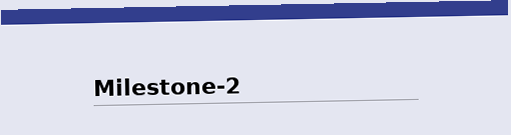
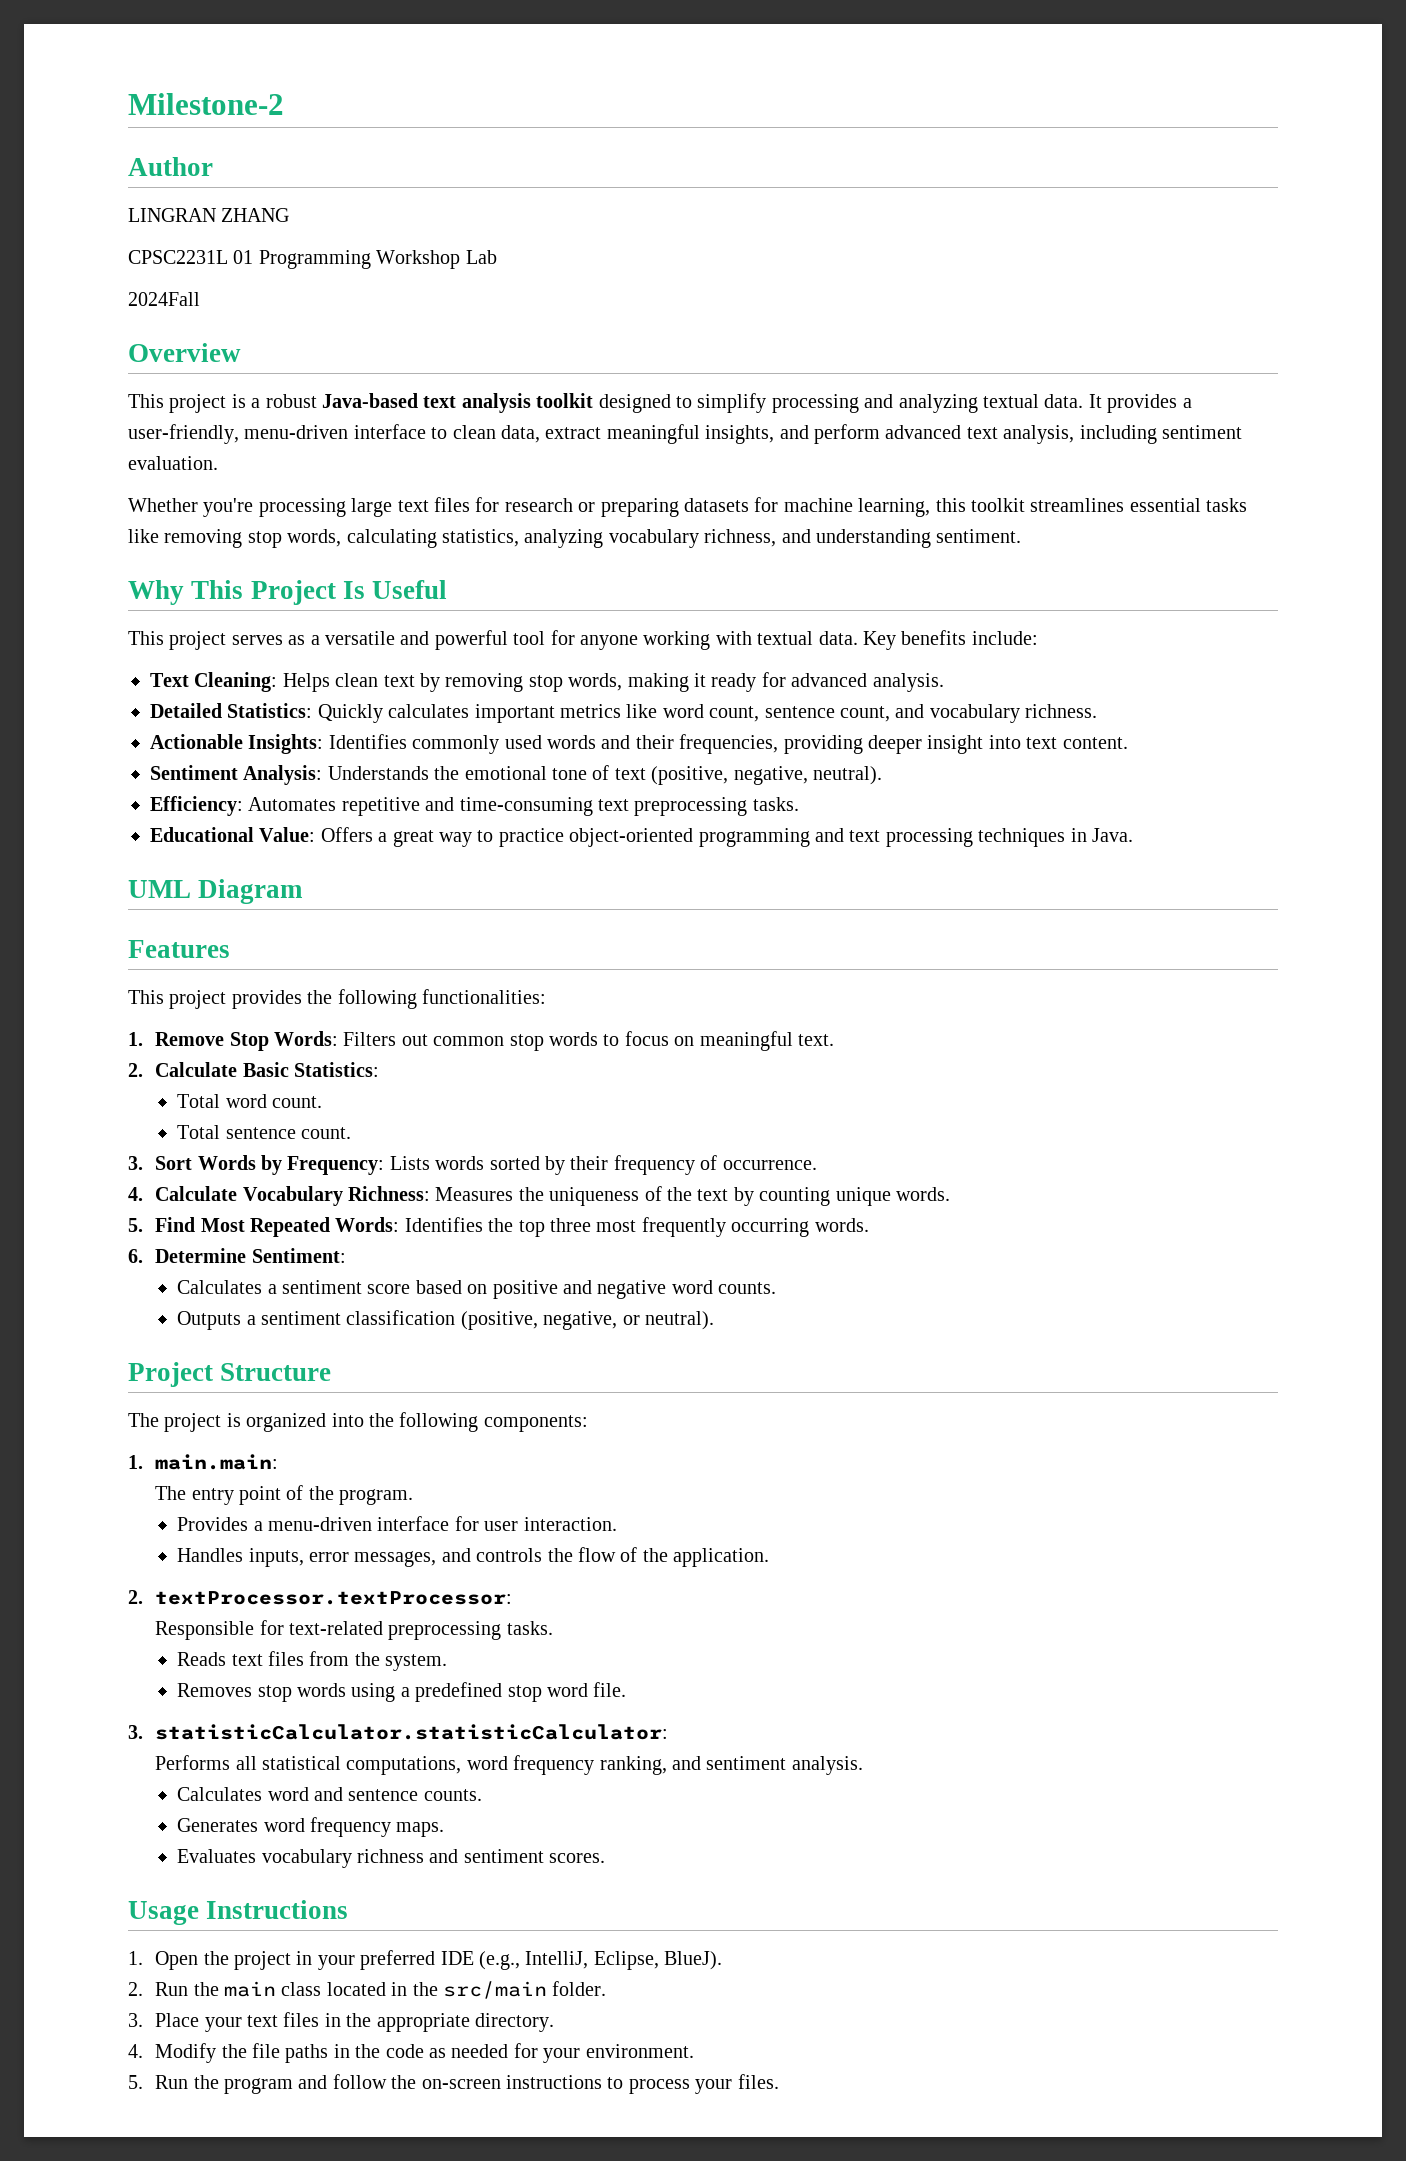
+ Author
+ LINGRAN ZHANG
+ CPSC2231L 01 Programming Workshop Lab
+ 2024Fall
+ Overview
+ This project is a robust Java-based text analysis toolkit designed to simplify processing and analyzing textual data. It provides a user-friendly, menu-driven interface to clean data, extract meaningful insights, and perform advanced text analysis, including sentiment evaluation.
+ Whether you're processing large text files for research or preparing datasets for machine learning, this toolkit streamlines essential tasks like removing stop words, calculating statistics, analyzing vocabulary richness, and understanding sentiment.
+ Why This Project Is Useful
+ This project serves as a versatile and powerful tool for anyone working with textual data. Key benefits include:
+ Text Cleaning: Helps clean text by removing stop words, making it ready for advanced analysis.
+ Detailed Statistics: Quickly calculates important metrics like word count, sentence count, and vocabulary richness.
+ Actionable Insights: Identifies commonly used words and their frequencies, providing deeper insight into text content.
+ Sentiment Analysis: Understands the emotional tone of text (positive, negative, neutral).
+ Efficiency: Automates repetitive and time-consuming text preprocessing tasks.
+ Educational Value: Offers a great way to practice object-oriented programming and text processing techniques in Java.
+ UML Diagram
+ Features
+ This project provides the following functionalities:
+ 1. Remove Stop Words: Filters out common stop words to focus on meaningful text.
+ 2. Calculate Basic Statistics:
+ Total word count.
+ Total sentence count.
+ 3. Sort Words by Frequency: Lists words sorted by their frequency of occurrence.
+ 4. Calculate Vocabulary Richness: Measures the uniqueness of the text by counting unique words.
+ 5. Find Most Repeated Words: Identifies the top three most frequently occurring words.
+ 6. Determine Sentiment:
+ Calculates a sentiment score based on positive and negative word counts.
+ Outputs a sentiment classification (positive, negative, or neutral).
+ Project Structure
+ The project is organized into the following components:
+ 1. main.main:
+ The entry point of the program.
+ Provides a menu-driven interface for user interaction.
+ Handles inputs, error messages, and controls the flow of the application.
+ 2. textProcessor.textProcessor:
+ Responsible for text-related preprocessing tasks.
+ Reads text files from the system.
+ Removes stop words using a predefined stop word file.
+ 3. statisticCalculator.statisticCalculator:
+ Performs all statistical computations, word frequency ranking, and sentiment analysis.
+ Calculates word and sentence counts.
+ Generates word frequency maps.
+ Evaluates vocabulary richness and sentiment scores.
+ Usage Instructions
+ 1. Open the project in your preferred IDE (e.g., IntelliJ, Eclipse, BlueJ).
+ 2. Run the main class located in the src/main folder.
+ 3. Place your text files in the appropriate directory.
+ 4. Modify the file paths in the code as needed for your environment.
+ 5. Run the program and follow the on-screen instructions to process your files.

